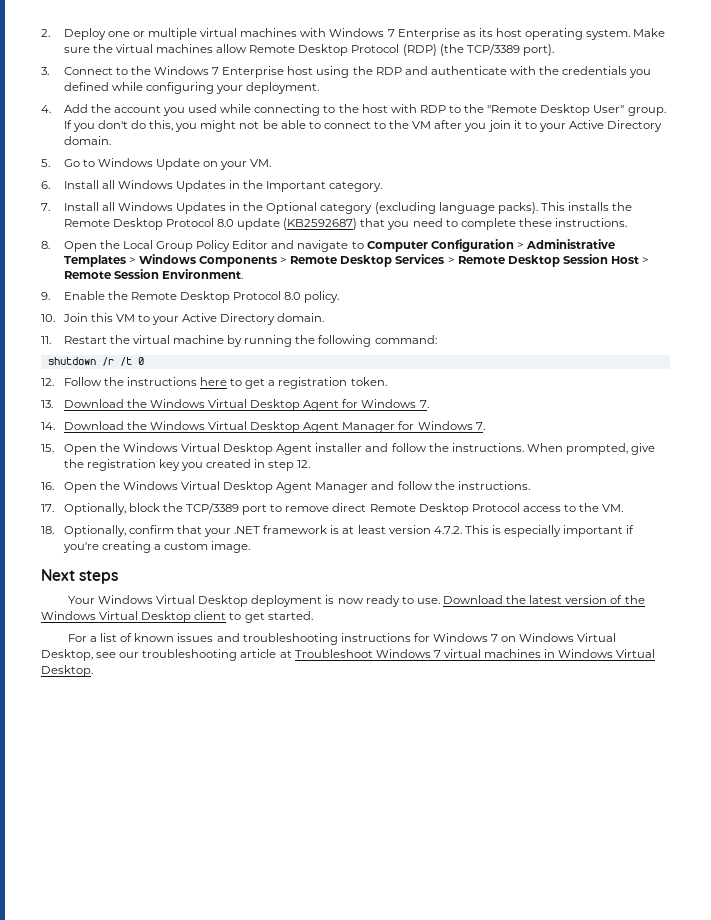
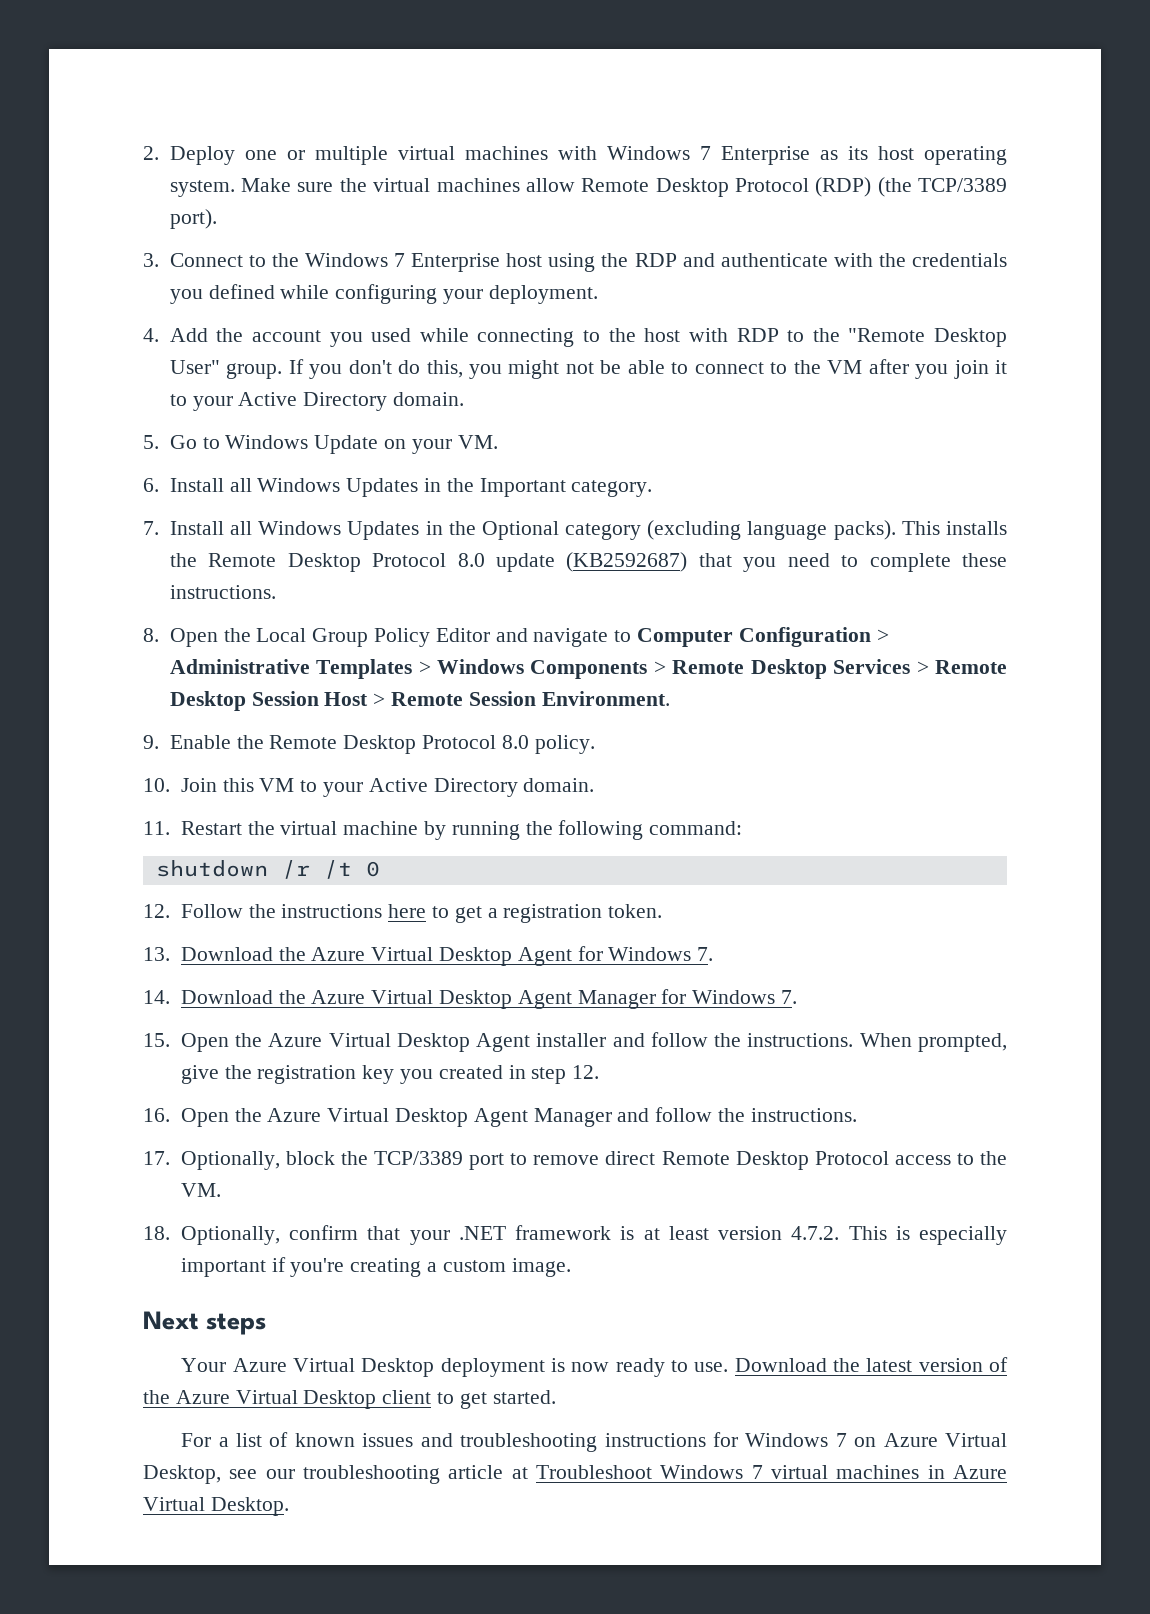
- 13. Download the Windows Virtual Desktop Agent for Windows 7.
+ 13. Download the Azure Virtual Desktop Agent for Windows 7.
- 14. Download the Windows Virtual Desktop Agent Manager for Windows 7.
+ 14. Download the Azure Virtual Desktop Agent Manager for Windows 7.
- 15. Open the Windows Virtual Desktop Agent installer and follow the instructions.
+ 15. Open the Azure Virtual Desktop Agent installer and follow the instructions.
- 16. Open the Windows Virtual Desktop Agent Manager and follow the instructions.
+ 16. Open the Azure Virtual Desktop Agent Manager and follow the instructions.
- Your Windows Virtual Desktop deployment is now ready to use.
+ Your Azure Virtual Desktop deployment is now ready to use.
- Download the latest version of the Windows Virtual Desktop client to get started.
+ Download the latest version of the Azure Virtual Desktop client to get started.
- For a list of known issues and troubleshooting instructions for Windows 7 on Windows Virtual Desktop, see our troubleshooting article at Troubleshoot Windows 7 virtual machines in Windows Virtual Desktop.
+ For a list of known issues and troubleshooting instructions for Windows 7 on Azure Virtual Desktop, see our troubleshooting article at Troubleshoot Windows 7 virtual machines in Azure Virtual Desktop.

